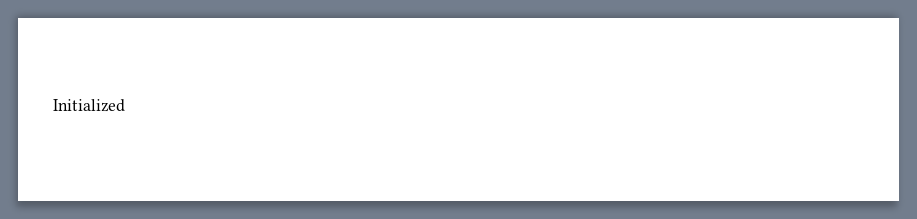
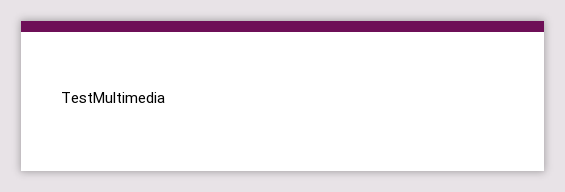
- Initialized
+ TestMultimedia

